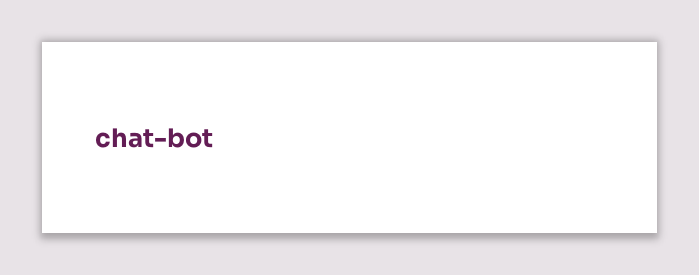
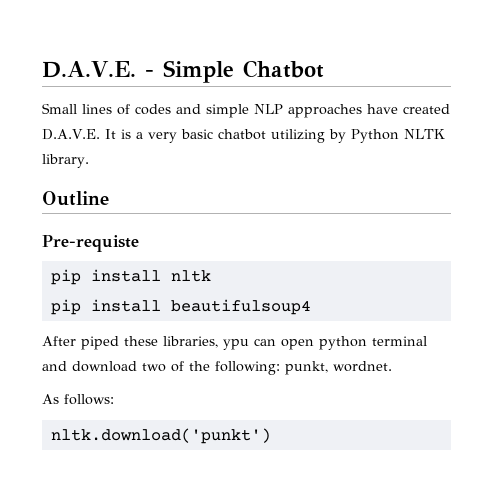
- chat-bot
+ D.A.V.E. - Simple Chatbot
+ Small lines of codes and simple NLP approaches have created D.A.V.E. It is a very basic chatbot utilizing by Python NLTK library.
+ Outline
+ Pre-requiste
+ pip install nltk
+ pip install beautifulsoup4
+ After piped these libraries, ypu can open python terminal and download two of the following: punkt, wordnet.
+ As follows:
+ nltk.download('punkt')

